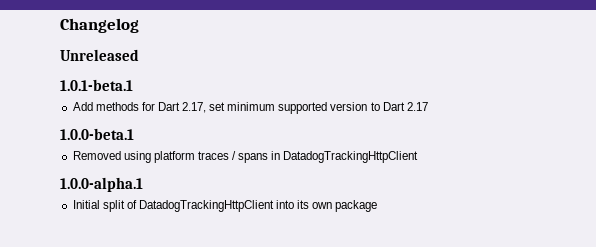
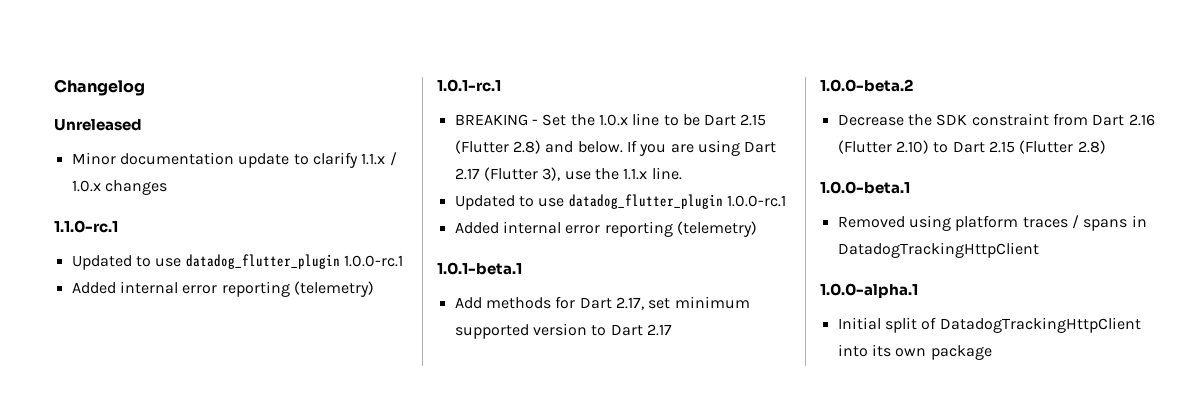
+ Minor documentation update to clarify 1.1.x / 1.0.x changes
+ 1.1.0-rc.1
+ Updated to use datadog_flutter_plugin 1.0.0-rc.1
+ Added internal error reporting (telemetry)
+ 1.0.1-rc.1
+ BREAKING - Set the 1.0.x line to be Dart 2.15 (Flutter 2.8) and below. If you are using Dart 2.17 (Flutter 3), use the 1.1.x line.
+ Updated to use datadog_flutter_plugin 1.0.0-rc.1
+ Added internal error reporting (telemetry)
+ 1.0.0-beta.2
+ Decrease the SDK constraint from Dart 2.16 (Flutter 2.10) to Dart 2.15 (Flutter 2.8)

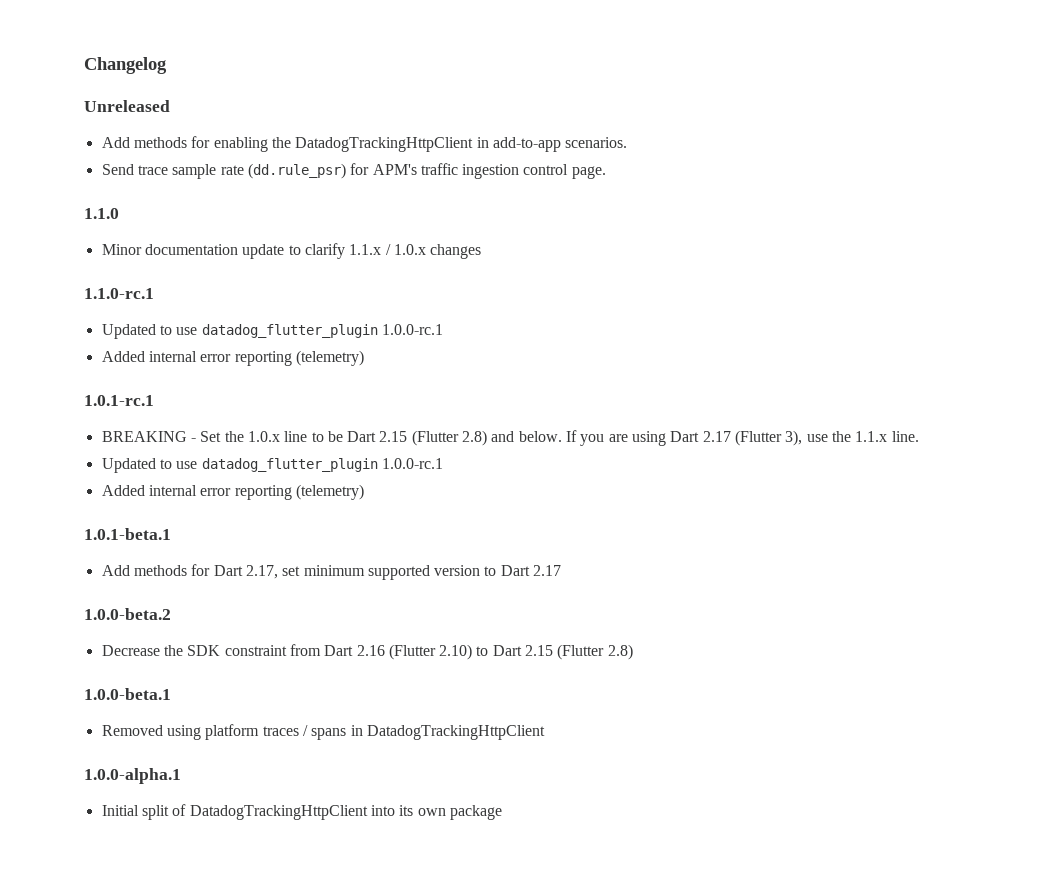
+ Add methods for enabling the DatadogTrackingHttpClient in add-to-app scenarios.
+ Send trace sample rate (dd.rule_psr) for APM's traffic ingestion control page.
+ 1.1.0

